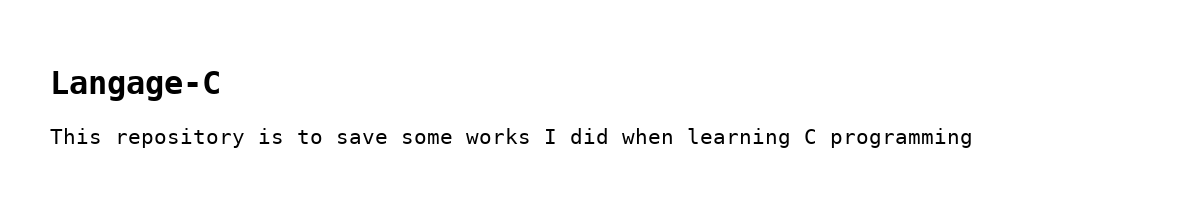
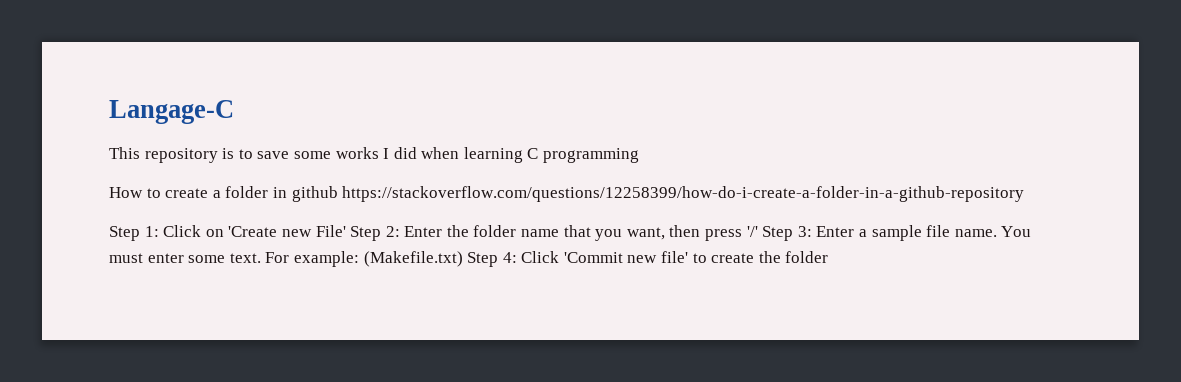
+ How to create a folder in github https://stackoverflow.com/questions/12258399/how-do-i-create-a-folder-in-a-github-repository
+ Step 1: Click on 'Create new File' Step 2: Enter the folder name that you want, then press '/' Step 3: Enter a sample file name. You must enter some text. For example: (Makefile.txt) Step 4: Click 'Commit new file' to create the folder

